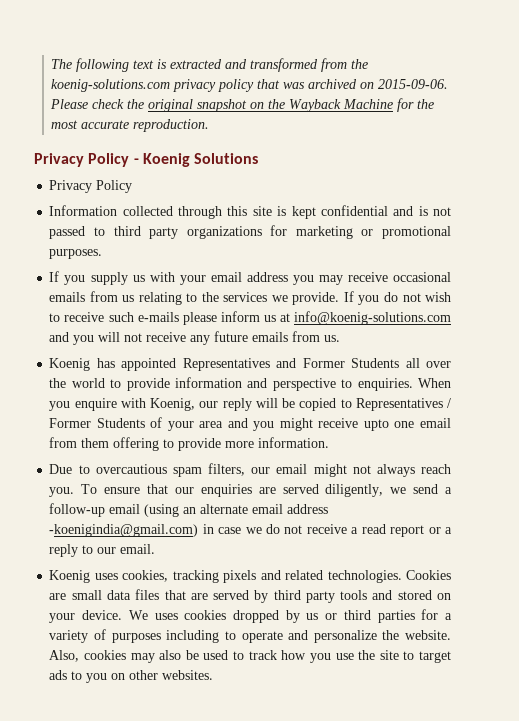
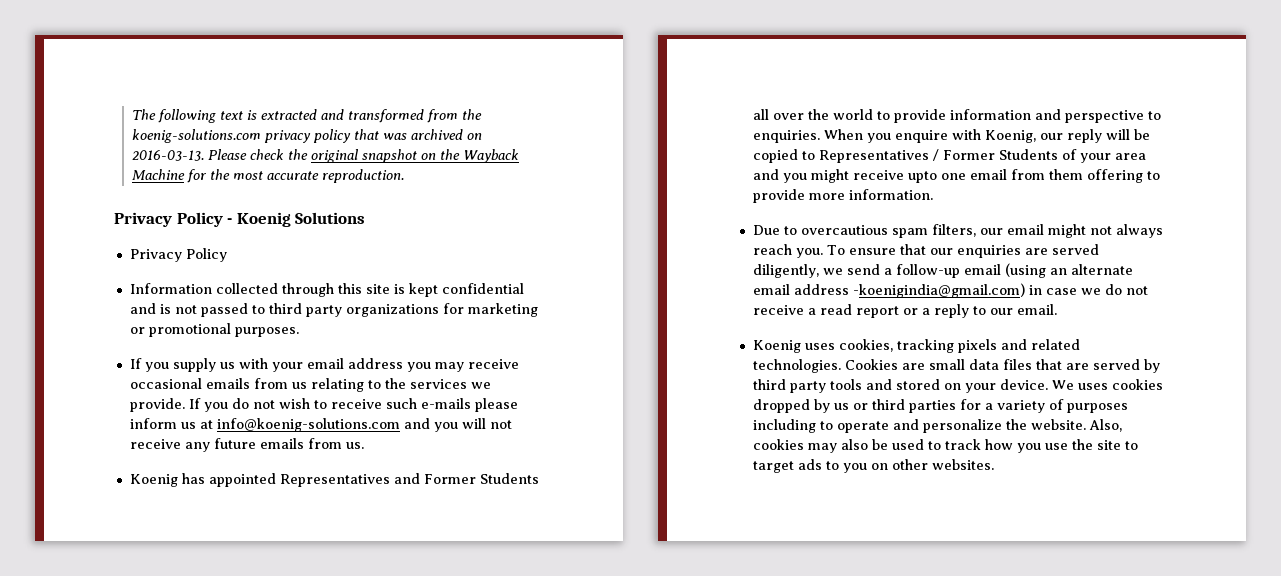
- The following text is extracted and transformed from the koenig-solutions.com privacy policy that was archived on 2015-09-06.
+ The following text is extracted and transformed from the koenig-solutions.com privacy policy that was archived on 2016-03-13.

